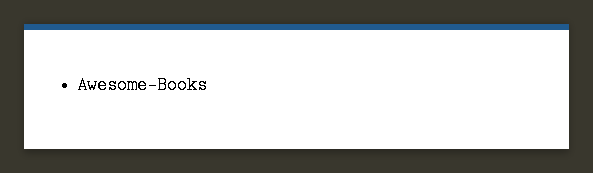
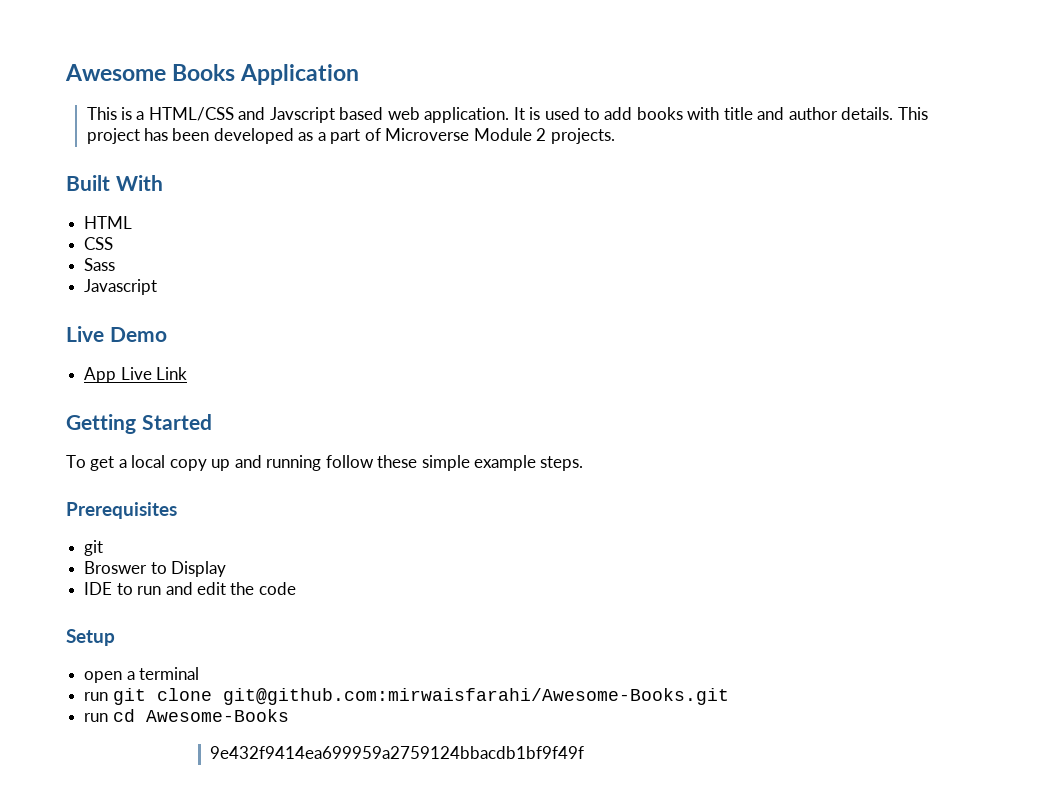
- Awesome-Books
+ Awesome Books Application
+ This is a HTML/CSS and Javscript based web application. It is used to add books with title and author details. This project has been developed as a part of Microverse Module 2 projects.
+ Built With
+ HTML
+ CSS
+ Sass
+ Javascript
+ Live Demo
+ App Live Link
+ Getting Started
+ To get a local copy up and running follow these simple example steps.
+ Prerequisites
+ git
+ Broswer to Display
+ IDE to run and edit the code
+ Setup
+ open a terminal
+ run git clone git@github.com:mirwaisfarahi/Awesome-Books.git
+ run cd Awesome-Books
+ 9e432f9414ea699959a2759124bbacdb1bf9f49f

